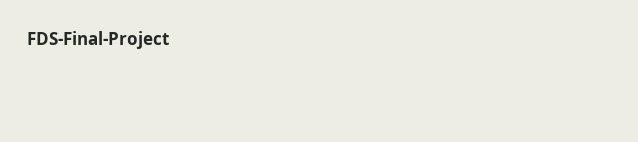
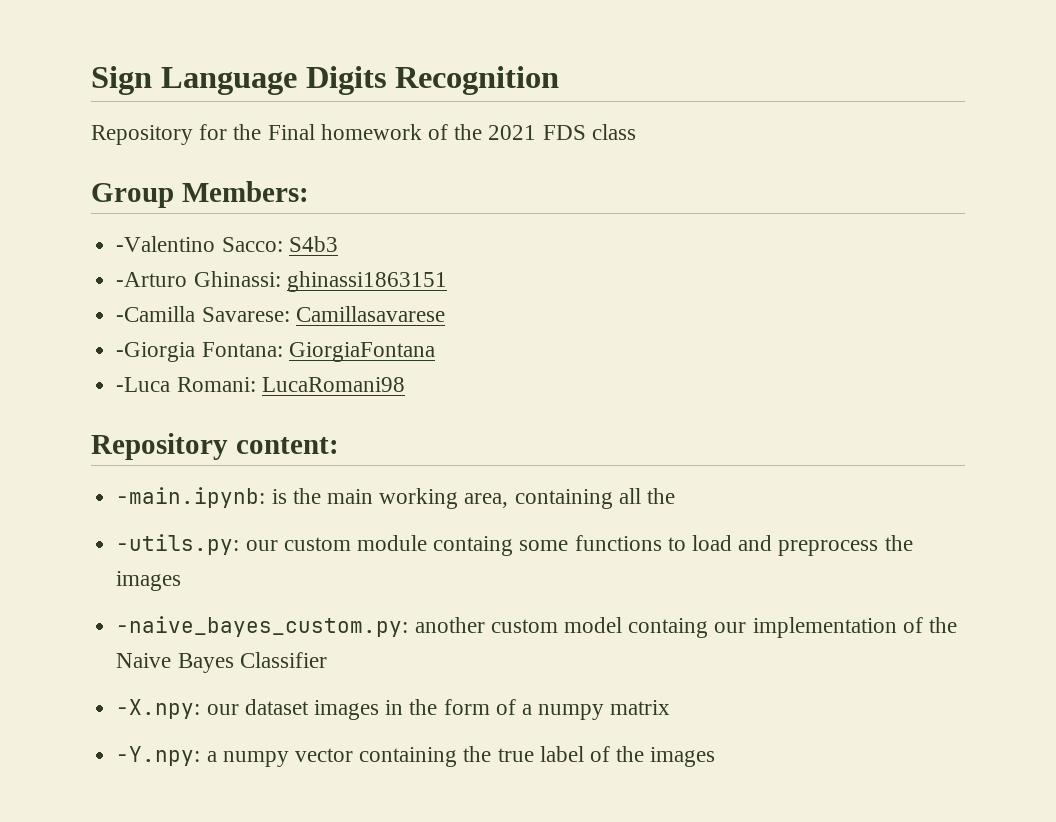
- FDS-Final-Project
+ Sign Language Digits Recognition
+ Repository for the Final homework of the 2021 FDS class
+ Group Members:
+ -Valentino Sacco: S4b3
+ -Arturo Ghinassi: ghinassi1863151
+ -Camilla Savarese: Camillasavarese
+ -Giorgia Fontana: GiorgiaFontana
+ -Luca Romani: LucaRomani98
+ Repository content:
+ -main.ipynb: is the main working area, containing all the
+ -utils.py: our custom module containg some functions to load and preprocess the images
+ -naive_bayes_custom.py: another custom model containg our implementation of the Naive Bayes Classifier
+ -X.npy: our dataset images in the form of a numpy matrix
+ -Y.npy: a numpy vector containing the true label of the images

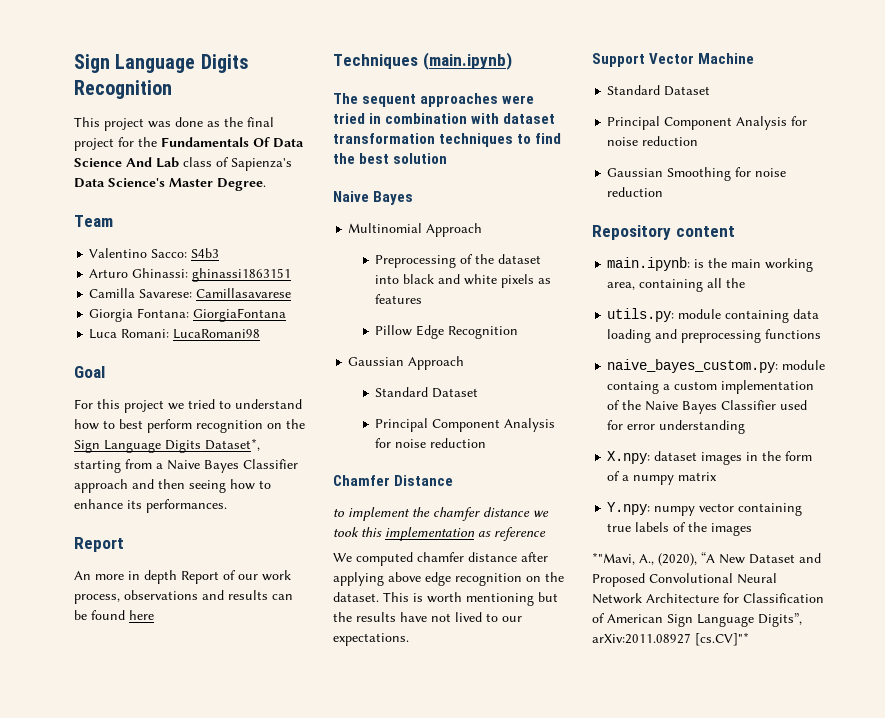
- Repository for the Final homework of the 2021 FDS class
- Group Members:
- -Valentino Sacco: S4b3
+ This project was done as the final project for the Fundamentals Of Data Science And Lab class of Sapienza's Data Science's Master Degree.
+ Team
+ Valentino Sacco: S4b3
- -Arturo Ghinassi: ghinassi1863151
+ Arturo Ghinassi: ghinassi1863151
- -Camilla Savarese: Camillasavarese
+ Camilla Savarese: Camillasavarese
- -Giorgia Fontana: GiorgiaFontana
+ Giorgia Fontana: GiorgiaFontana
- -Luca Romani: LucaRomani98
+ Luca Romani: LucaRomani98
- Repository content:
- -main.ipynb: is the main working area, containing all the
+ Goal
+ For this project we tried to understand how to best perform recognition on the Sign Language Digits Dataset*, starting from a Naive Bayes Classifier approach and then seeing how to enhance its performances.
+ Report
+ An more in depth Report of our work process, observations and results can be found here
+ Techniques (main.ipynb)
+ The sequent approaches were tried in combination with dataset transformation techniques to find the best solution
+ Naive Bayes
+ Multinomial Approach
+ Preprocessing of the dataset into black and white pixels as features
+ Pillow Edge Recognition
+ Gaussian Approach
+ Standard Dataset
+ Principal Component Analysis for noise reduction
+ Chamfer Distance
+ to implement the chamfer distance we took this implementation as reference
+ We computed chamfer distance after applying above edge recognition on the dataset. This is worth mentioning but the results have not lived to our expectations.
+ Support Vector Machine
+ Standard Dataset
+ Principal Component Analysis for noise reduction
+ Gaussian Smoothing for noise reduction
+ Repository content
+ main.ipynb: is the main working area, containing all the
- -utils.py: our custom module containg some functions to load and preprocess the images
- -naive_bayes_custom.py: another custom model containg our implementation of the Naive Bayes Classifier
- -X.npy: our dataset images in the form of a numpy matrix
+ utils.py: module containing data loading and preprocessing functions
+ naive_bayes_custom.py: module containg a custom implementation of the Naive Bayes Classifier used for error understanding
+ X.npy: dataset images in the form of a numpy matrix
- -Y.npy: a numpy vector containing the true label of the images
+ Y.npy: numpy vector containing true labels of the images
+ *"Mavi, A., (2020), “A New Dataset and Proposed Convolutional Neural Network Architecture for Classification of American Sign Language Digits”, arXiv:2011.08927 [cs.CV]"*

